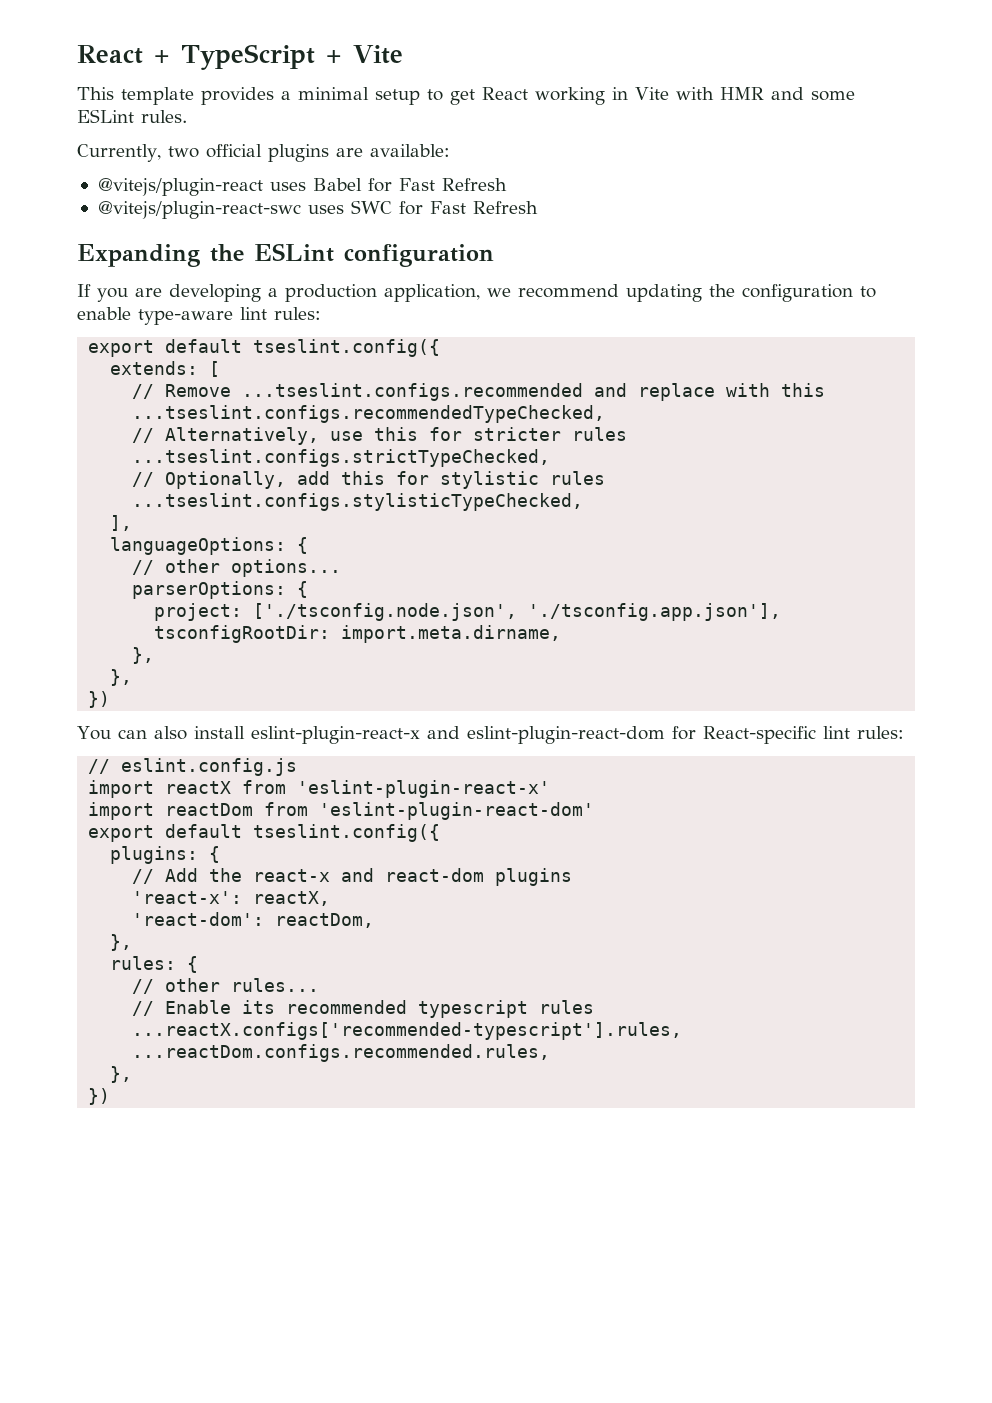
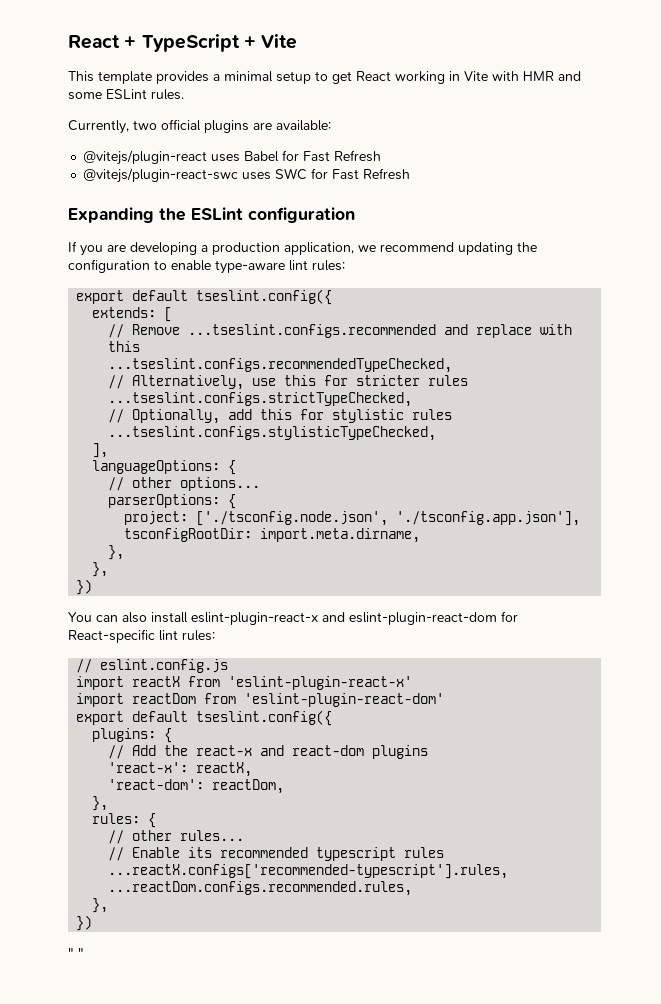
+ " "

